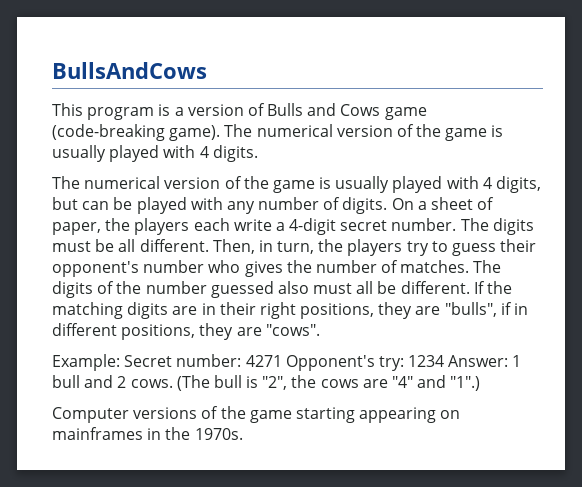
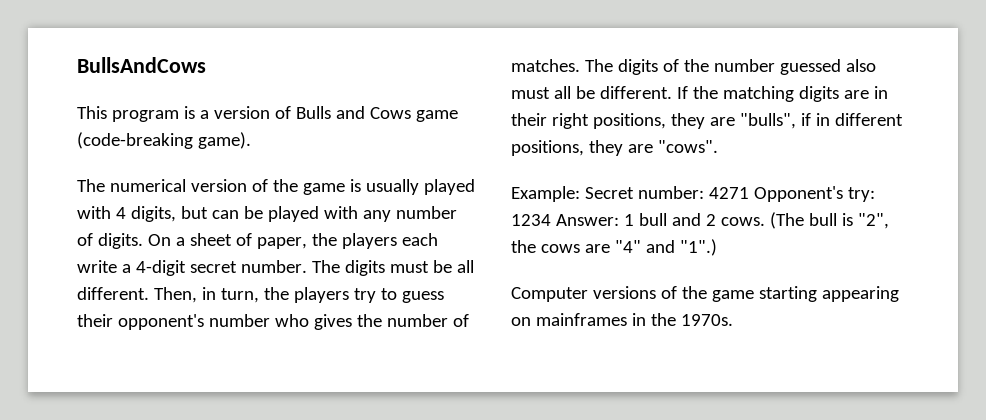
- The numerical version of the game is usually played with 4 digits.

